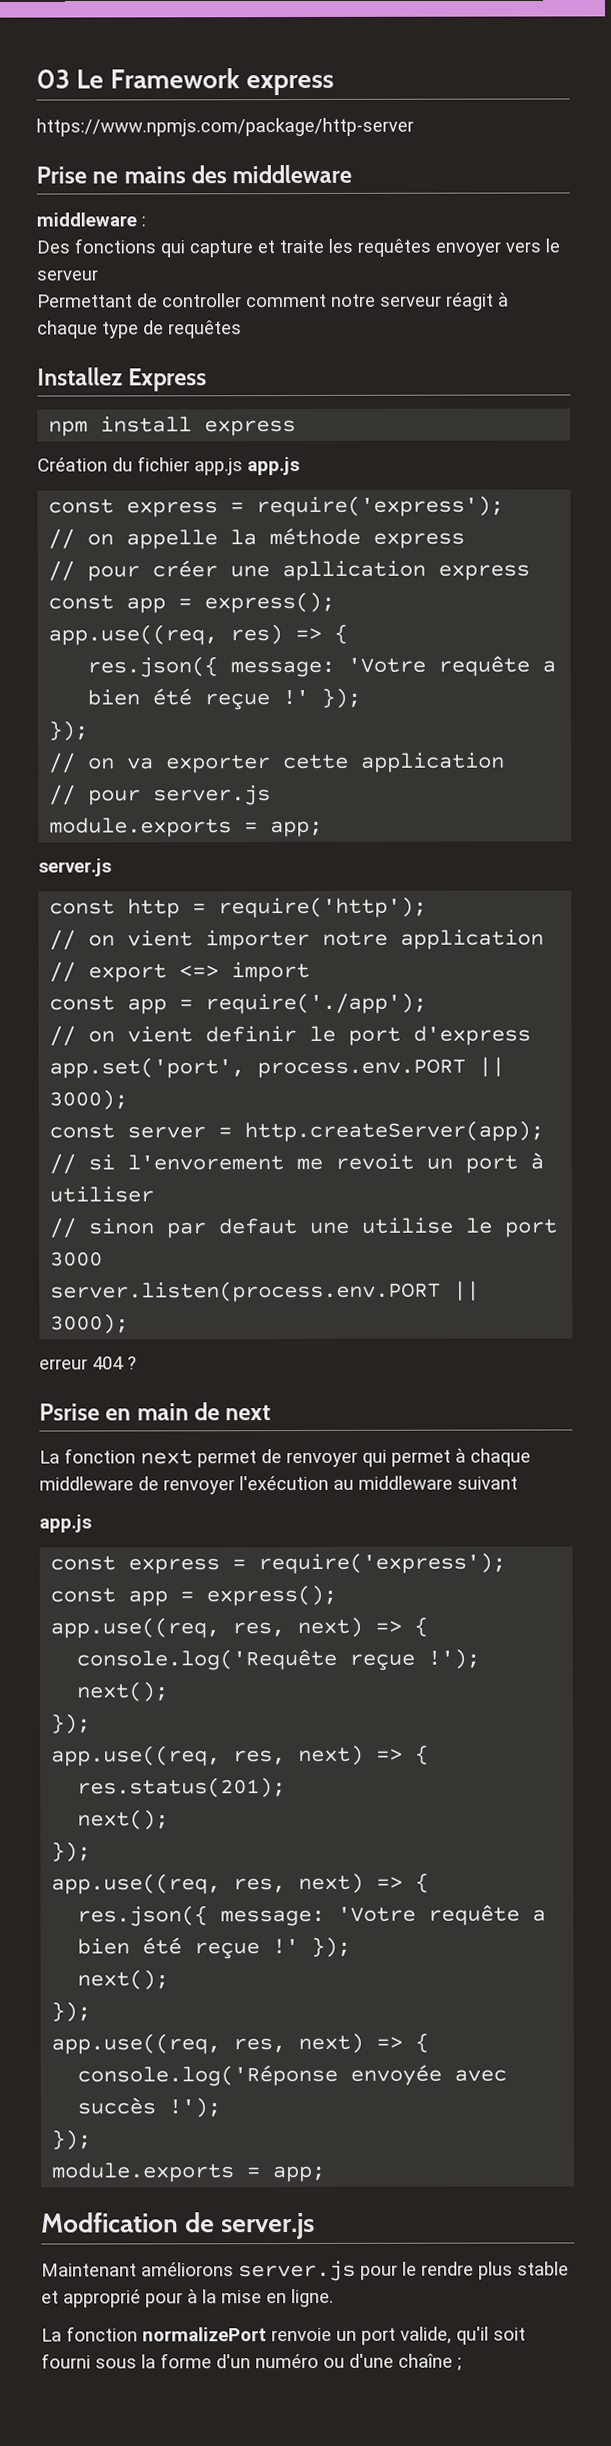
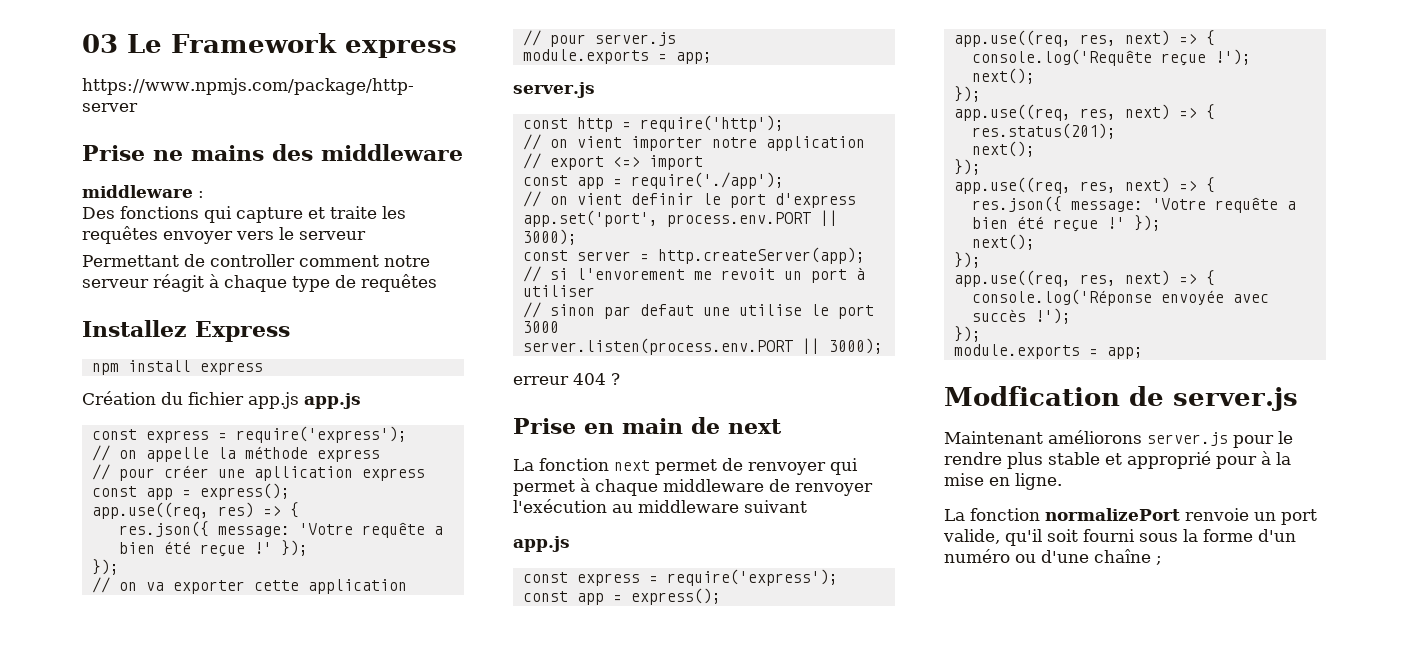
- Psrise en main de next
+ Prise en main de next

